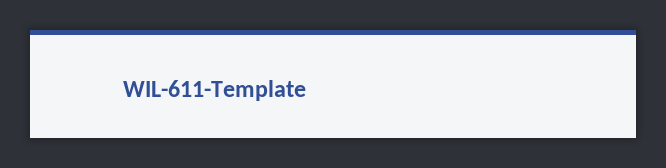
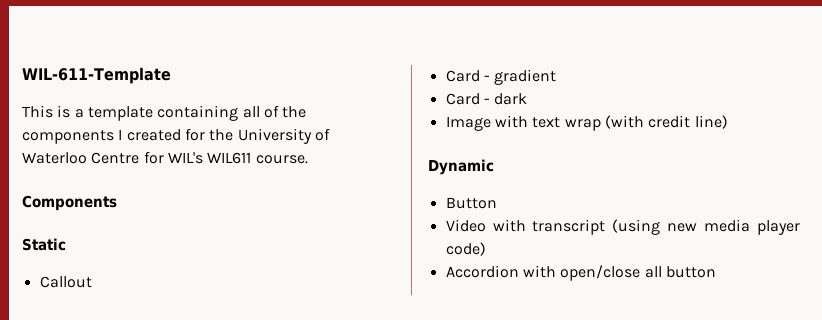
+ This is a template containing all of the components I created for the University of Waterloo Centre for WIL's WIL611 course.
+ Components
+ Static
+ Callout
+ Card - gradient
+ Card - dark
+ Image with text wrap (with credit line)
+ Dynamic
+ Button
+ Video with transcript (using new media player code)
+ Accordion with open/close all button

